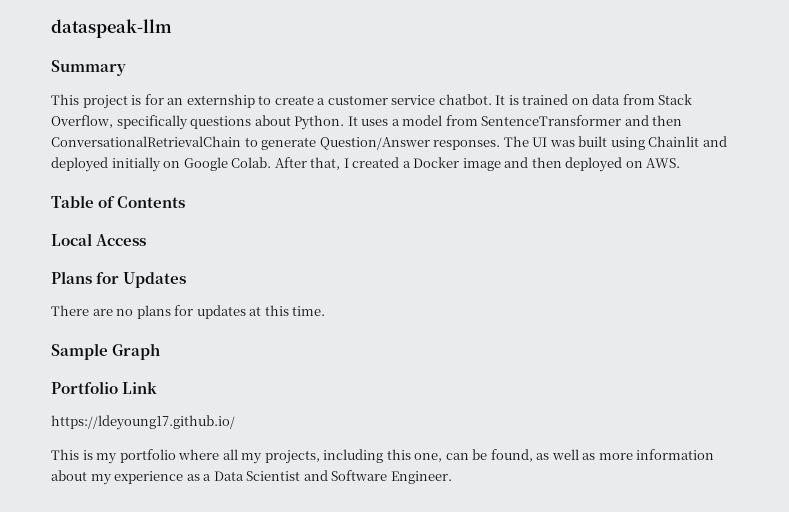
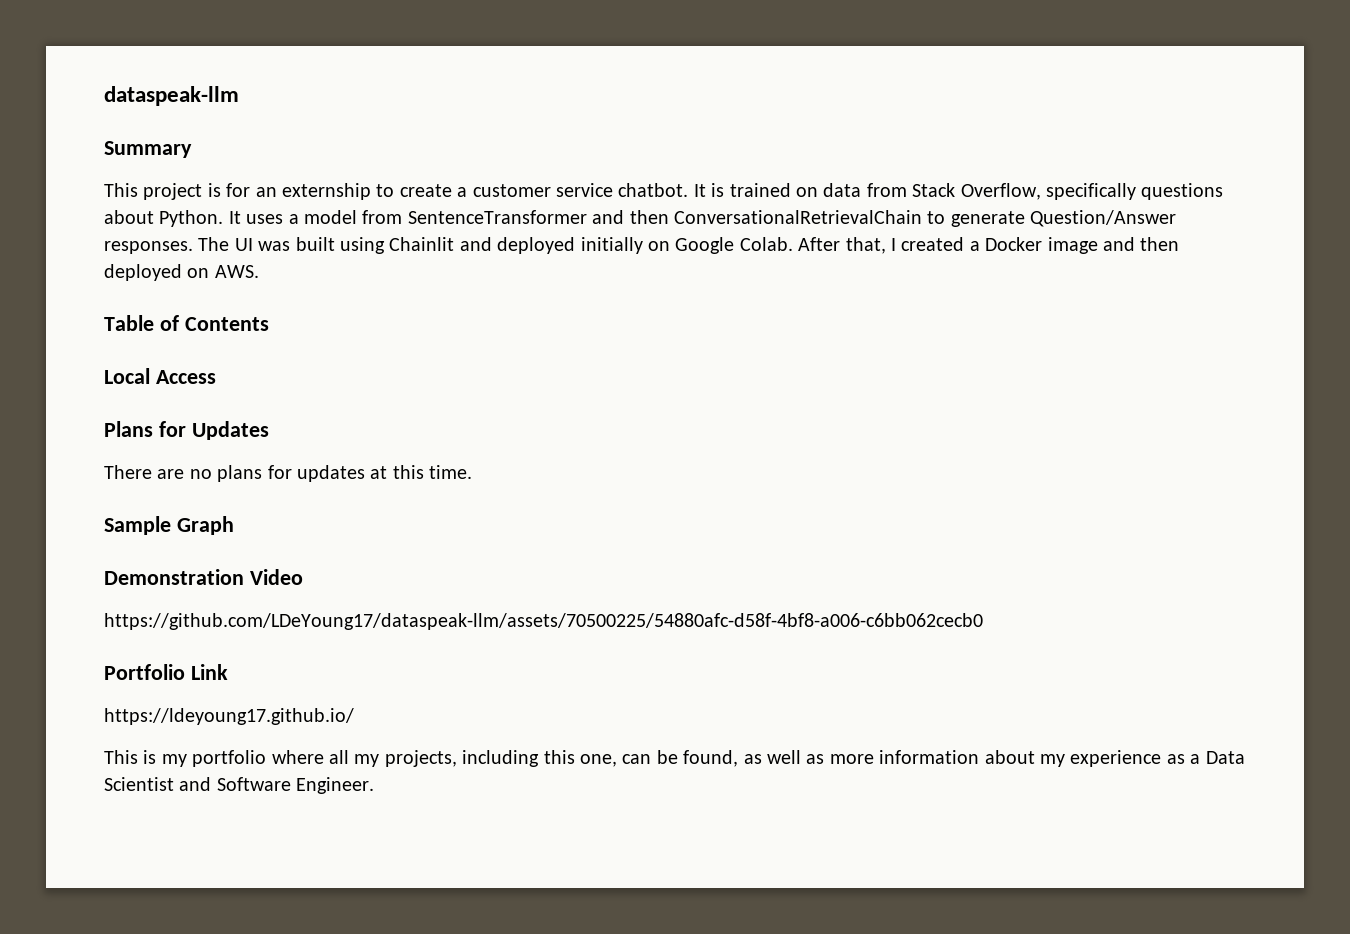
+ Demonstration Video
+ https://github.com/LDeYoung17/dataspeak-llm/assets/70500225/54880afc-d58f-4bf8-a006-c6bb062cecb0

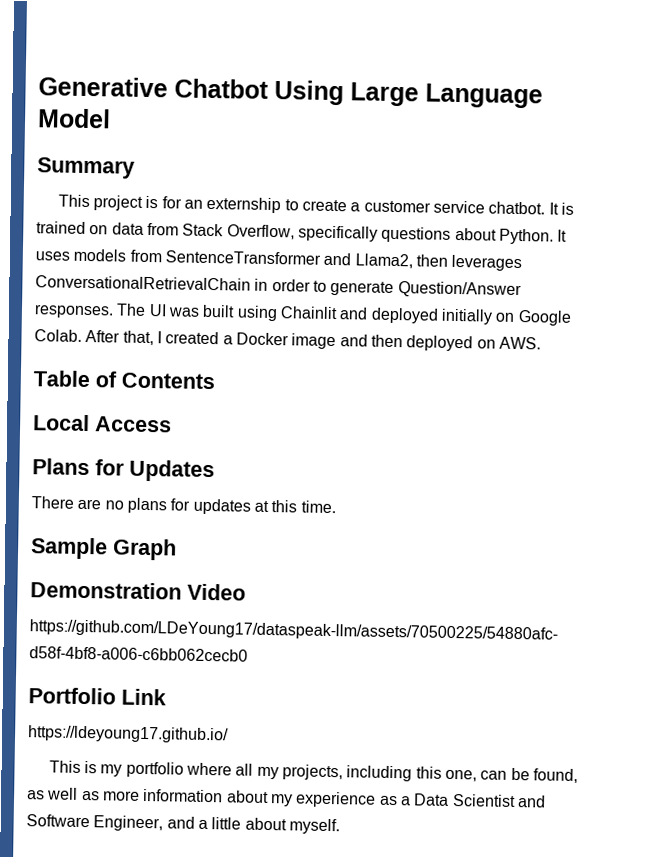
- dataspeak-llm
+ Generative Chatbot Using Large Language Model
- It uses a model from SentenceTransformer and then ConversationalRetrievalChain to generate Question/Answer responses.
+ It uses models from SentenceTransformer and Llama2, then leverages ConversationalRetrievalChain in order to generate Question/Answer responses.
- This is my portfolio where all my projects, including this one, can be found, as well as more information about my experience as a Data Scientist and Software Engineer.
+ This is my portfolio where all my projects, including this one, can be found, as well as more information about my experience as a Data Scientist and Software Engineer, and a little about myself.

